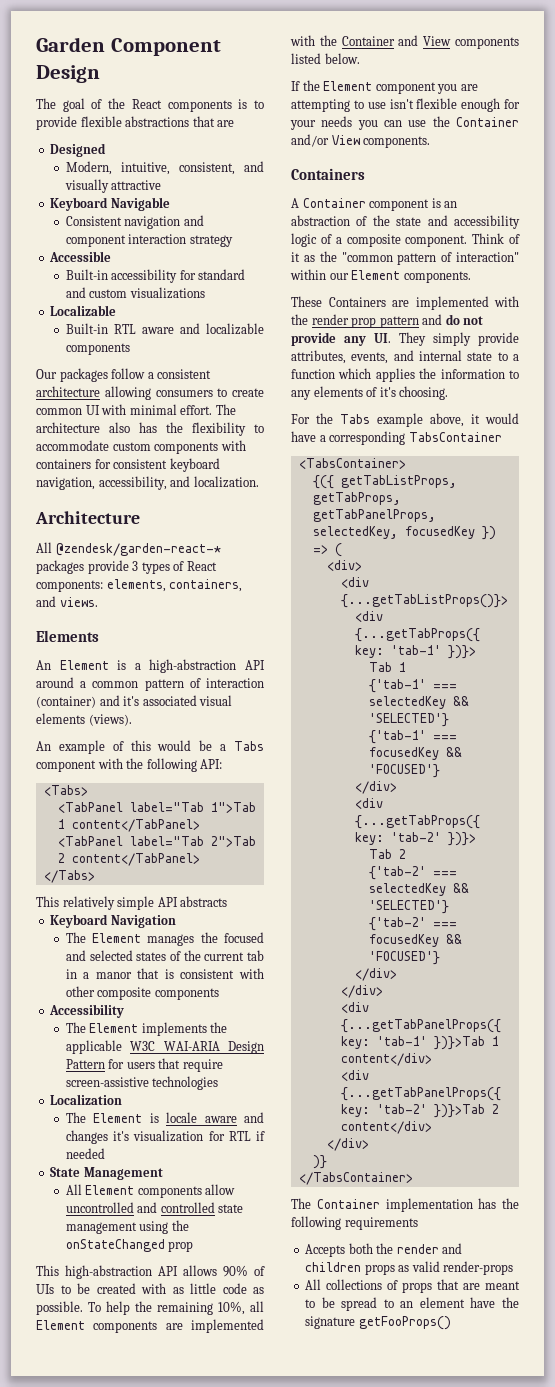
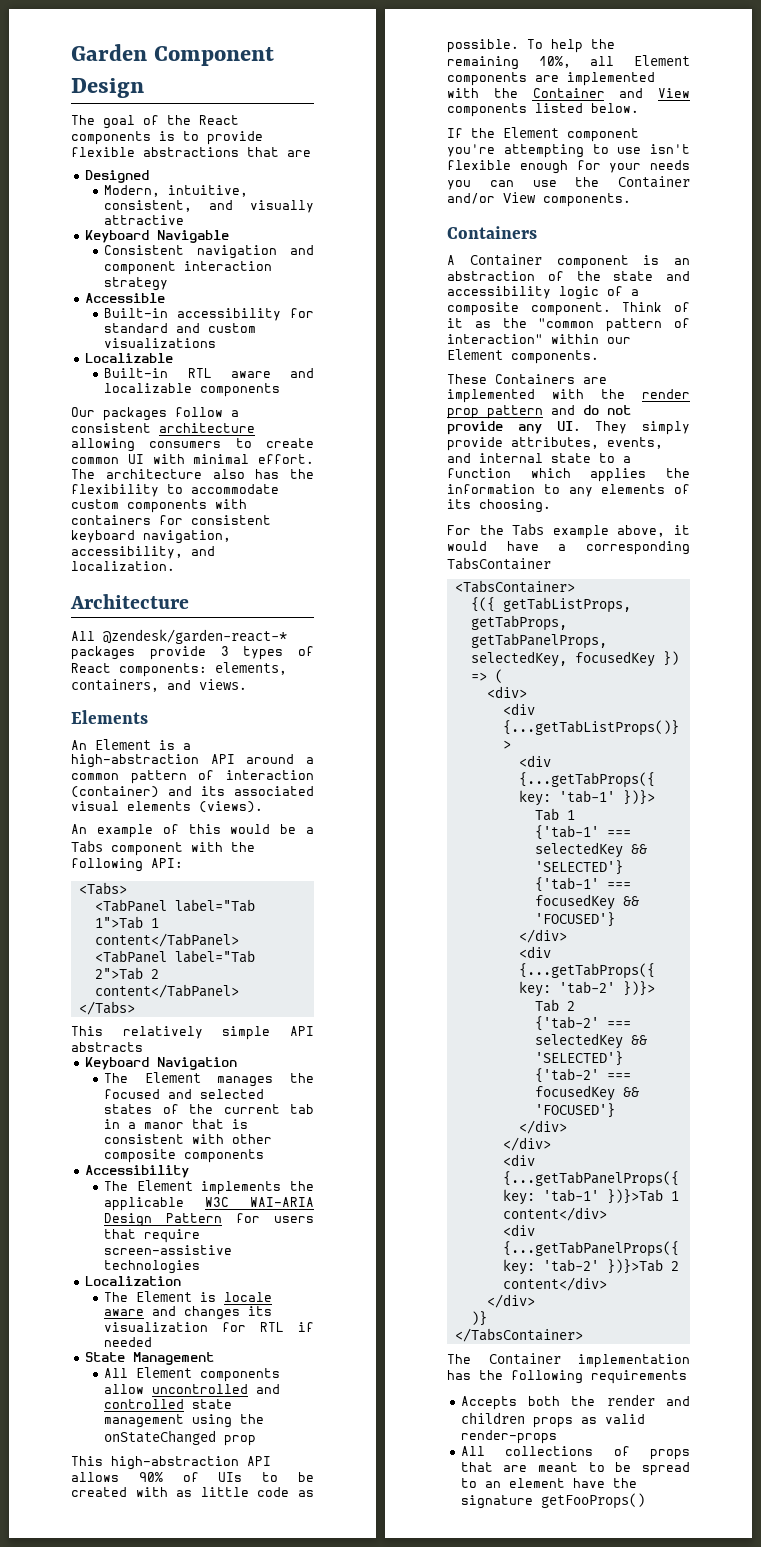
- An Element is a high-abstraction API around a common pattern of interaction (container) and it's associated visual elements (views).
+ An Element is a high-abstraction API around a common pattern of interaction (container) and its associated visual elements (views).
- The Element is locale aware and changes it's visualization for RTL if needed
+ The Element is locale aware and changes its visualization for RTL if needed
- If the Element component you are attempting to use isn't flexible enough for your needs you can use the Container and/or View components.
+ If the Element component you're attempting to use isn't flexible enough for your needs you can use the Container and/or View components.
- These Containers are implemented with the render prop pattern and do not provide any UI. They simply provide attributes, events, and internal state to a function which applies the information to any elements of it's choosing.
+ These Containers are implemented with the render prop pattern and do not provide any UI. They simply provide attributes, events, and internal state to a function which applies the information to any elements of its choosing.

